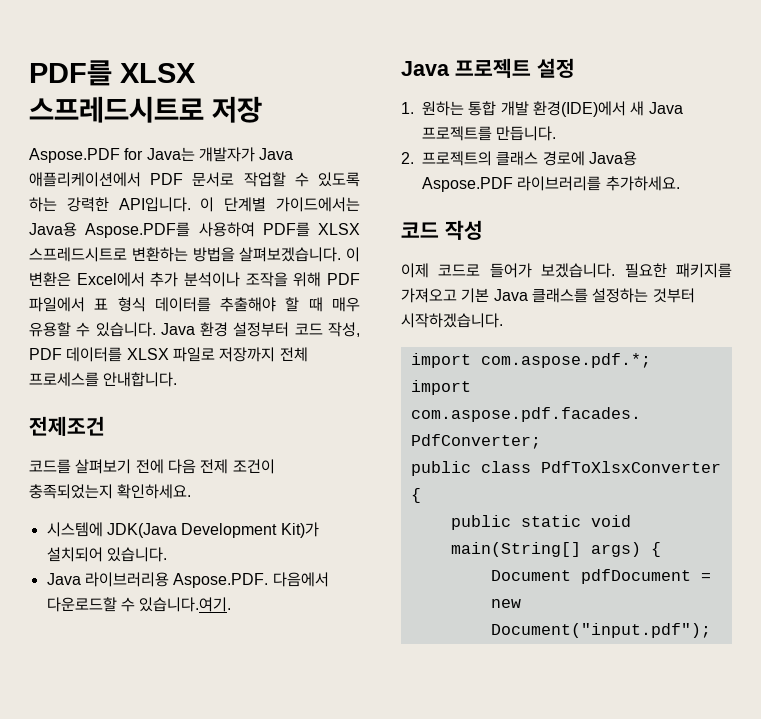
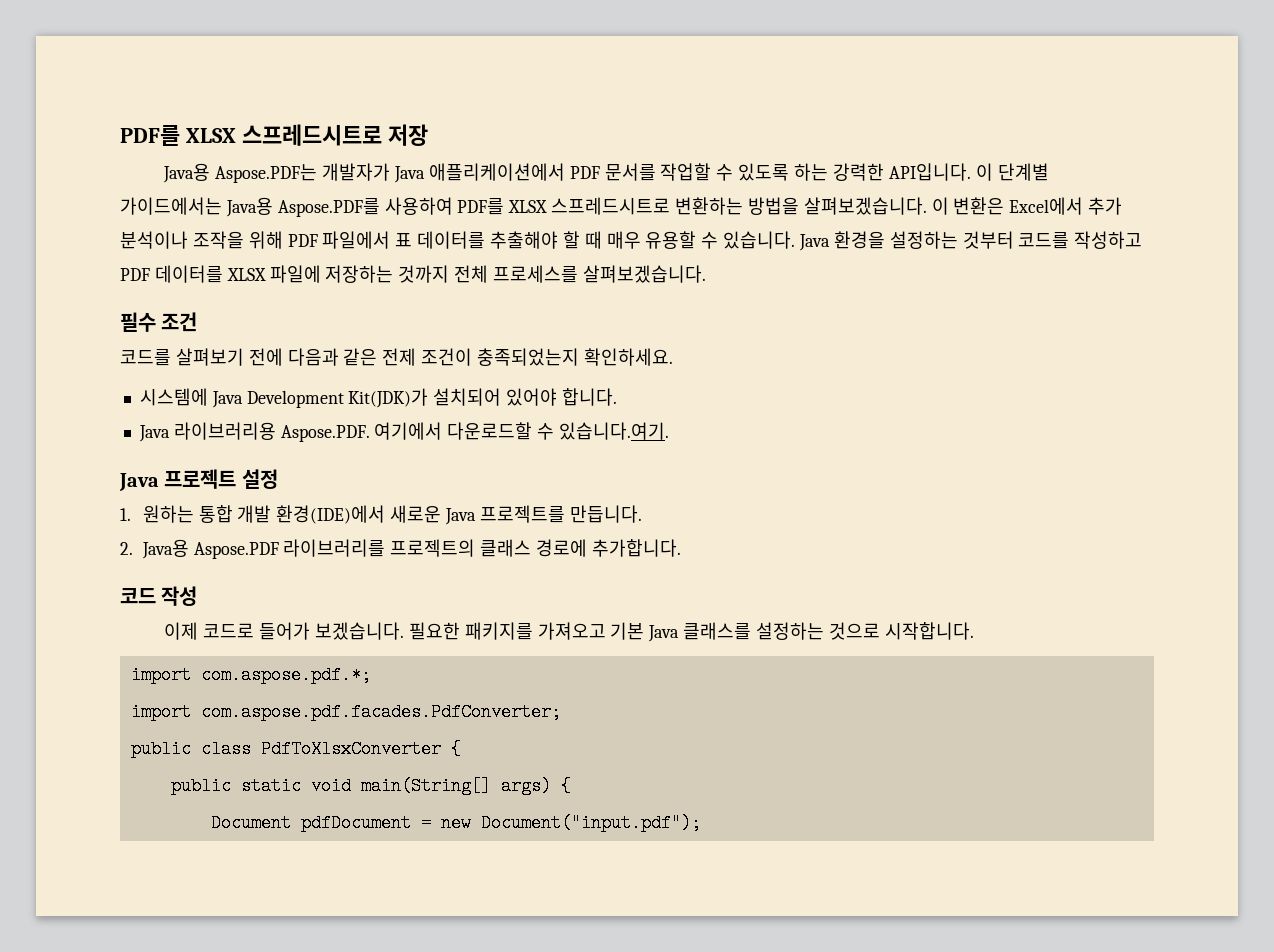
- Aspose.PDF for Java는 개발자가 Java 애플리케이션에서 PDF 문서로 작업할 수 있도록 하는 강력한 API입니다.
+ Java용 Aspose.PDF는 개발자가 Java 애플리케이션에서 PDF 문서를 작업할 수 있도록 하는 강력한 API입니다.
- 이 변환은 Excel에서 추가 분석이나 조작을 위해 PDF 파일에서 표 형식 데이터를 추출해야 할 때 매우 유용할 수 있습니다.
+ 이 변환은 Excel에서 추가 분석이나 조작을 위해 PDF 파일에서 표 데이터를 추출해야 할 때 매우 유용할 수 있습니다.
- Java 환경 설정부터 코드 작성, PDF 데이터를 XLSX 파일로 저장까지 전체 프로세스를 안내합니다.
- 전제조건
+ Java 환경을 설정하는 것부터 코드를 작성하고 PDF 데이터를 XLSX 파일에 저장하는 것까지 전체 프로세스를 살펴보겠습니다.
+ 필수 조건
- 코드를 살펴보기 전에 다음 전제 조건이 충족되었는지 확인하세요.
+ 코드를 살펴보기 전에 다음과 같은 전제 조건이 충족되었는지 확인하세요.
- 시스템에 JDK(Java Development Kit)가 설치되어 있습니다.
+ 시스템에 Java Development Kit(JDK)가 설치되어 있어야 합니다.
- Java 라이브러리용 Aspose.PDF. 다음에서 다운로드할 수 있습니다.여기.
+ Java 라이브러리용 Aspose.PDF. 여기에서 다운로드할 수 있습니다.여기.
- 1. 원하는 통합 개발 환경(IDE)에서 새 Java 프로젝트를 만듭니다.
+ 1. 원하는 통합 개발 환경(IDE)에서 새로운 Java 프로젝트를 만듭니다.
- 2. 프로젝트의 클래스 경로에 Java용 Aspose.PDF 라이브러리를 추가하세요.
+ 2. Java용 Aspose.PDF 라이브러리를 프로젝트의 클래스 경로에 추가합니다.
- 필요한 패키지를 가져오고 기본 Java 클래스를 설정하는 것부터 시작하겠습니다.
+ 필요한 패키지를 가져오고 기본 Java 클래스를 설정하는 것으로 시작합니다.

